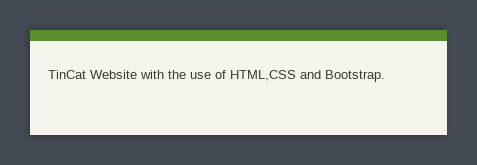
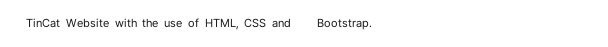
- TinCat Website with the use of HTML,CSS and Bootstrap.
+ TinCat Website with the use of HTML, CSS and Bootstrap.

